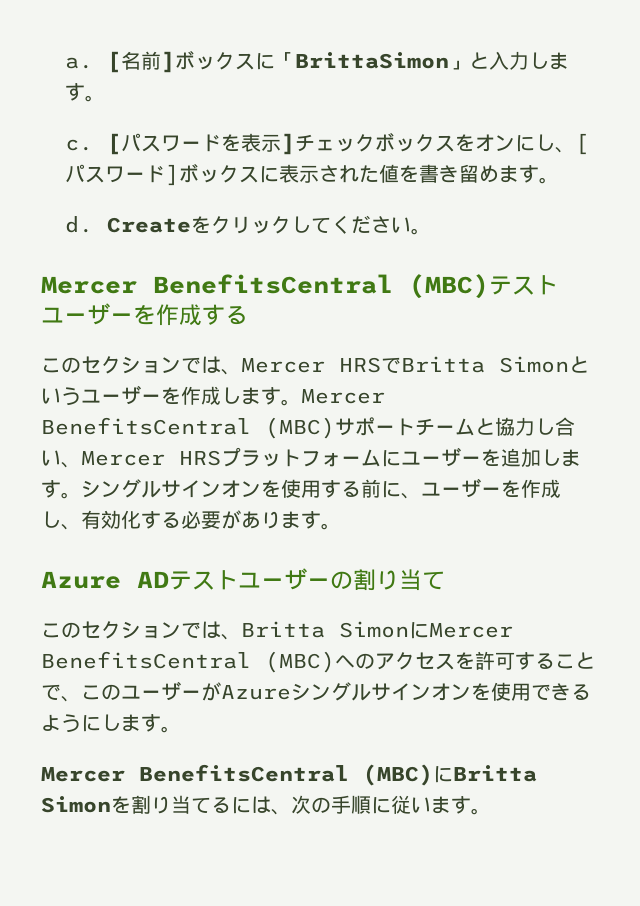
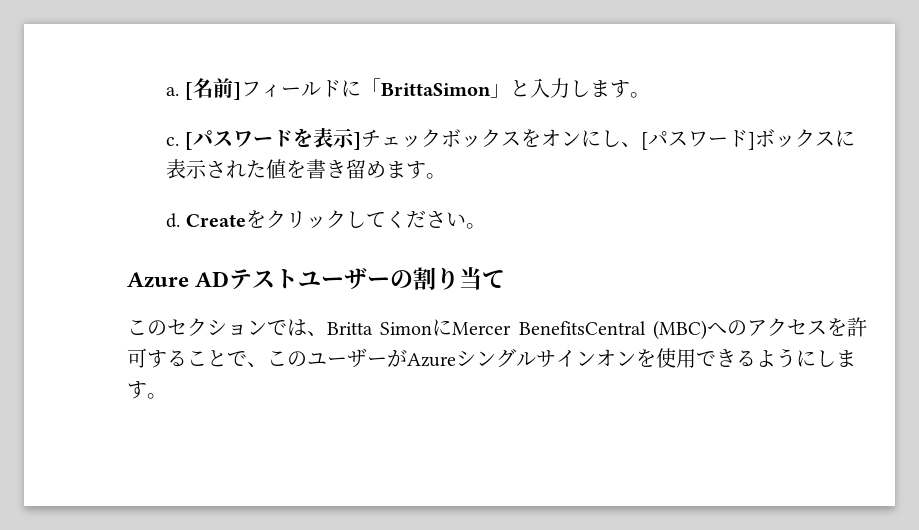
- [名前]ボックスに「BrittaSimon」と入力します。
+ [名前]フィールドに「BrittaSimon」と入力します。
- Mercer BenefitsCentral (MBC)テストユーザーを作成する
- このセクションでは、Mercer HRSでBritta Simonというユーザーを作成します。Mercer BenefitsCentral (MBC)サポートチームと協力し合い、Mercer HRSプラットフォームにユーザーを追加します。シングルサインオンを使用する前に、ユーザーを作成し、有効化する必要があります。
- Mercer BenefitsCentral (MBC)にBritta Simonを割り当てるには、次の手順に従います。

